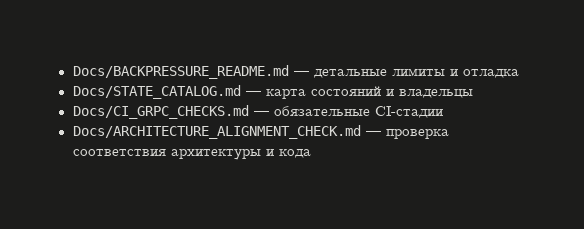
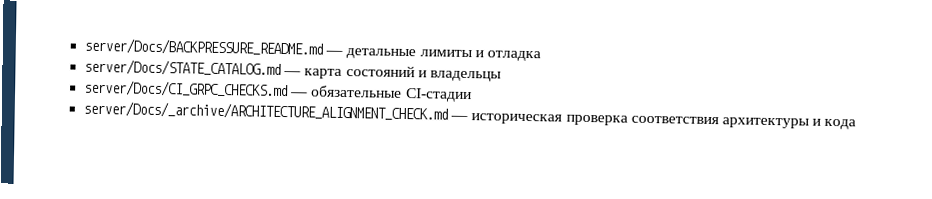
- Docs/BACKPRESSURE_README.md — детальные лимиты и отладка
+ server/Docs/BACKPRESSURE_README.md — детальные лимиты и отладка
- Docs/STATE_CATALOG.md — карта состояний и владельцы
+ server/Docs/STATE_CATALOG.md — карта состояний и владельцы
- Docs/CI_GRPC_CHECKS.md — обязательные CI-стадии
+ server/Docs/CI_GRPC_CHECKS.md — обязательные CI-стадии
- Docs/ARCHITECTURE_ALIGNMENT_CHECK.md — проверка соответствия архитектуры и кода
+ server/Docs/_archive/ARCHITECTURE_ALIGNMENT_CHECK.md — историческая проверка соответствия архитектуры и кода

